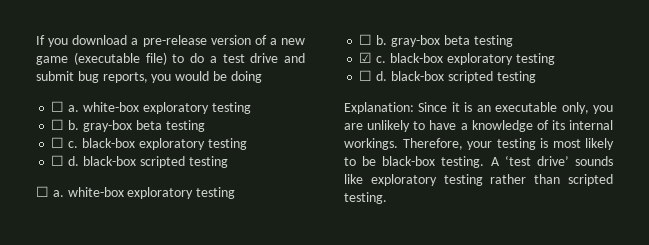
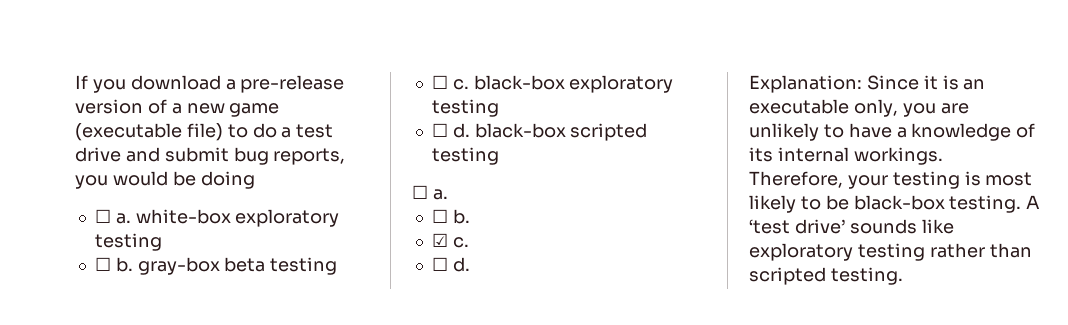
  ☐ c. black-box exploratory testing
  ☐ d. black-box scripted testing
- ☐ a. white-box exploratory testing
- ☐ b. gray-box beta testing
+ ☐ a.
+ ☐ b.
- ☑ c. black-box exploratory testing
- ☐ d. black-box scripted testing
+ ☑ c.
+ ☐ d.

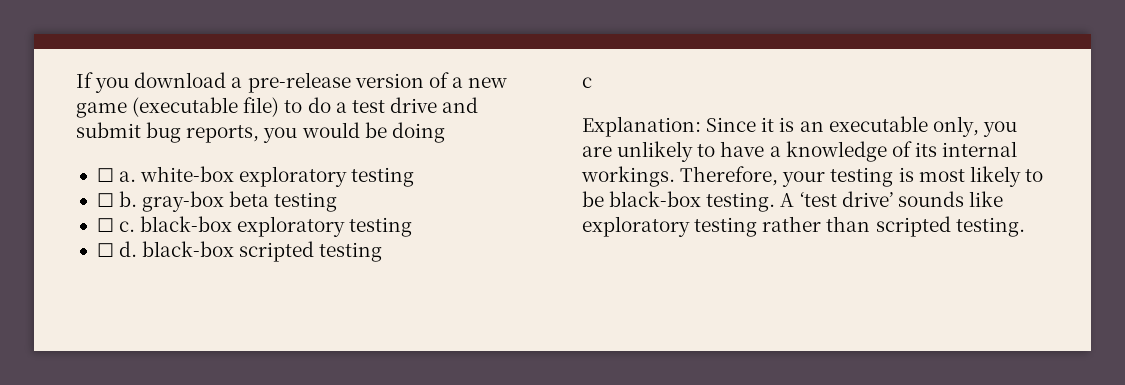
  ☐ d. black-box scripted testing
- ☐ a.
- ☐ b.
- ☑ c.
- ☐ d.
+ c

